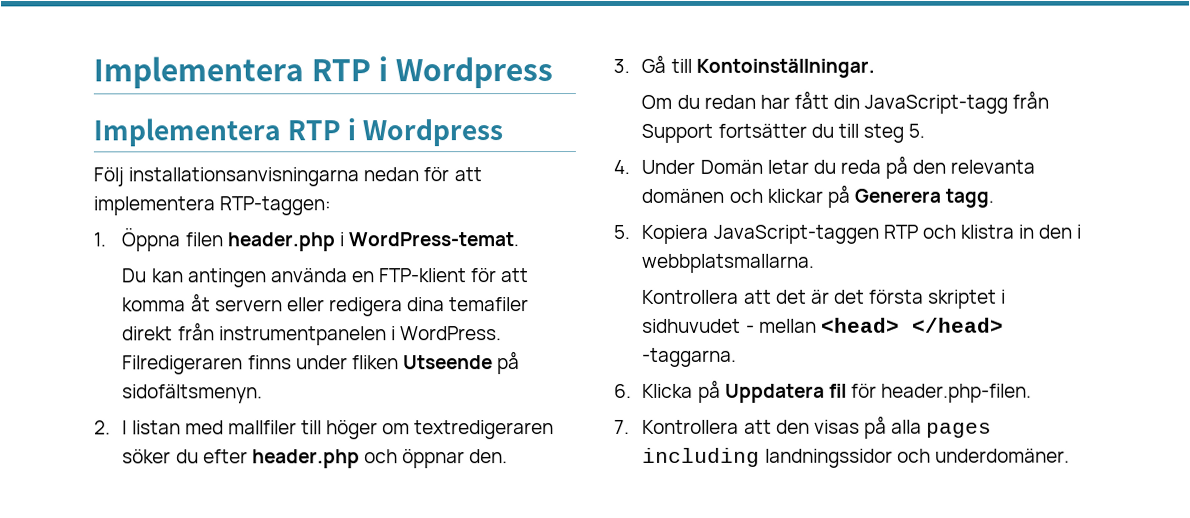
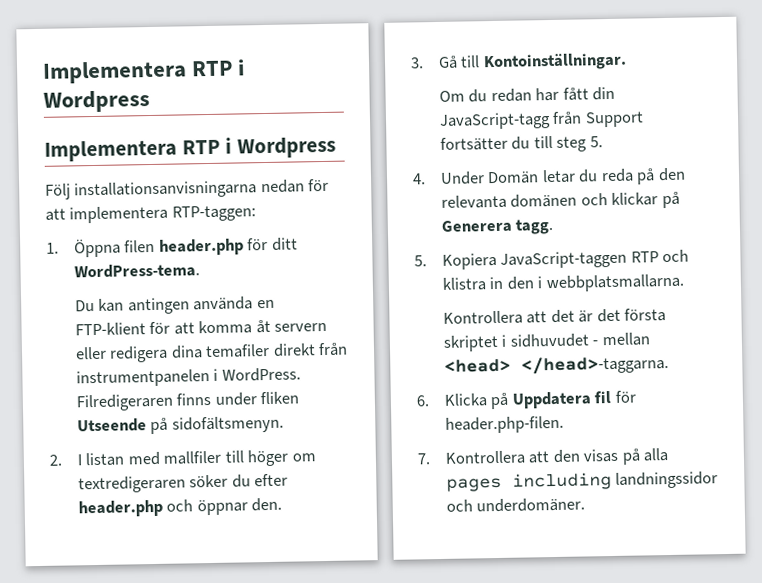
- 1. Öppna filen header.php i WordPress-temat.
+ 1. Öppna filen header.php för ditt WordPress-tema.
- Kontrollera att det är det första skriptet i sidhuvudet - mellan <head> </head> -taggarna.
+ Kontrollera att det är det första skriptet i sidhuvudet - mellan <head> </head>-taggarna.

